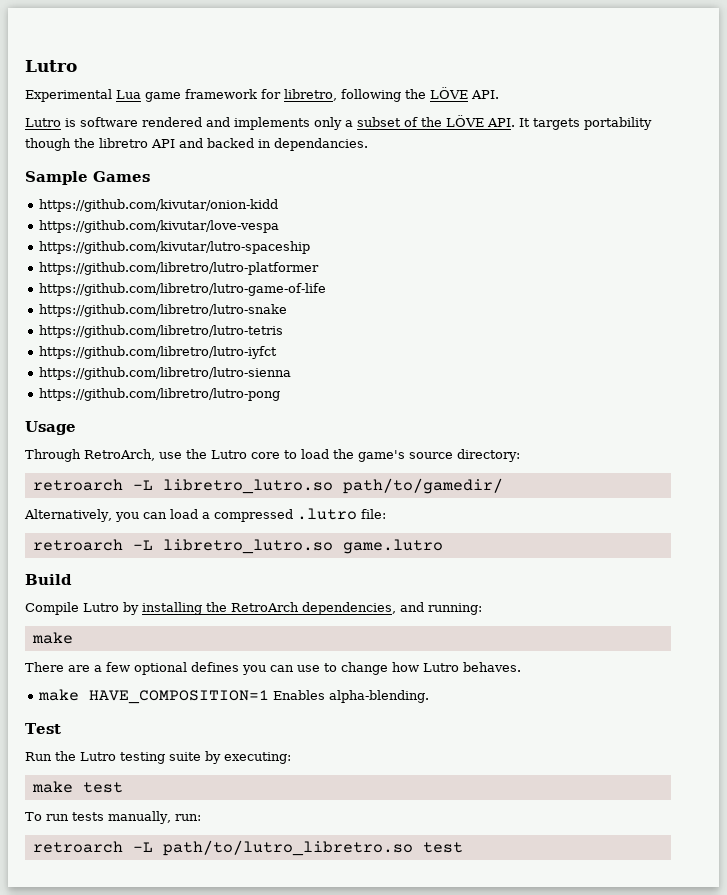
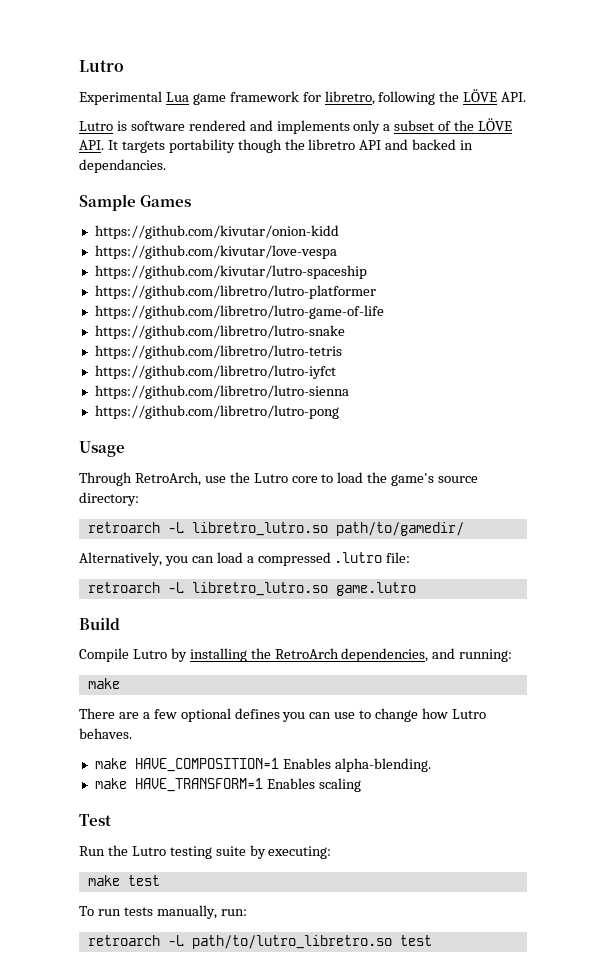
+ make HAVE_TRANSFORM=1 Enables scaling

